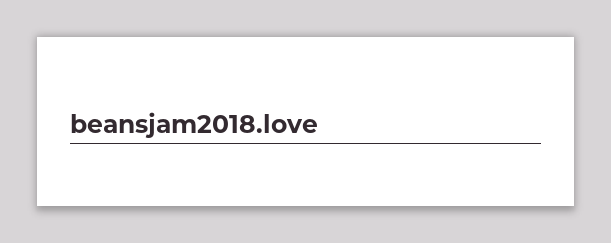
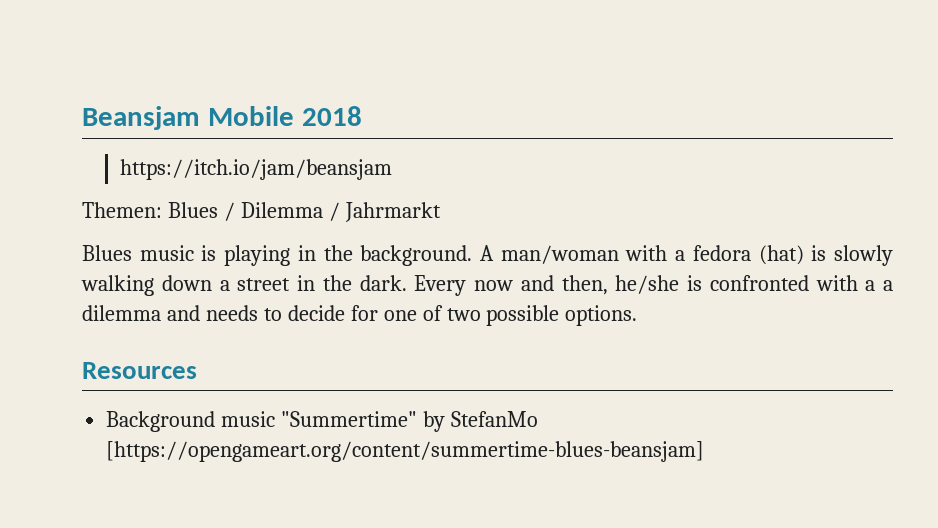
- beansjam2018.love
+ Beansjam Mobile 2018
+ https://itch.io/jam/beansjam
+ Themen: Blues / Dilemma / Jahrmarkt
+ Blues music is playing in the background. A man/woman with a fedora (hat) is slowly walking down a street in the dark. Every now and then, he/she is confronted with a a dilemma and needs to decide for one of two possible options.
+ Resources
+ Background music "Summertime" by StefanMo [https://opengameart.org/content/summertime-blues-beansjam]

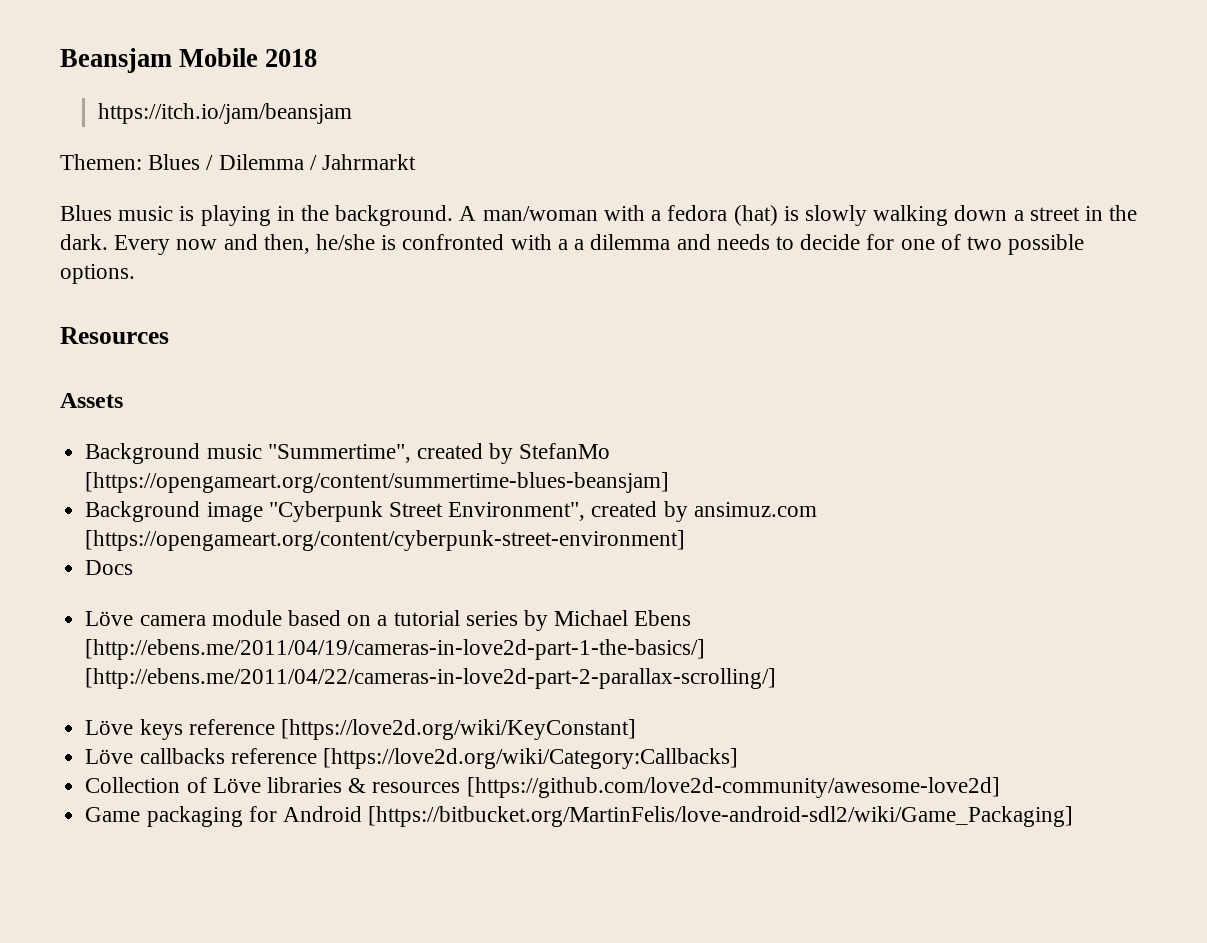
+ Assets
- Background music "Summertime" by StefanMo [https://opengameart.org/content/summertime-blues-beansjam]
+ Background music "Summertime", created by StefanMo [https://opengameart.org/content/summertime-blues-beansjam]
+ Background image "Cyberpunk Street Environment", created by ansimuz.com [https://opengameart.org/content/cyberpunk-street-environment]
+ Docs
+ Löve camera module based on a tutorial series by Michael Ebens [http://ebens.me/2011/04/19/cameras-in-love2d-part-1-the-basics/] [http://ebens.me/2011/04/22/cameras-in-love2d-part-2-parallax-scrolling/]
+ Löve keys reference [https://love2d.org/wiki/KeyConstant]
+ Löve callbacks reference [https://love2d.org/wiki/Category:Callbacks]
+ Collection of Löve libraries & resources [https://github.com/love2d-community/awesome-love2d]
+ Game packaging for Android [https://bitbucket.org/MartinFelis/love-android-sdl2/wiki/Game_Packaging]

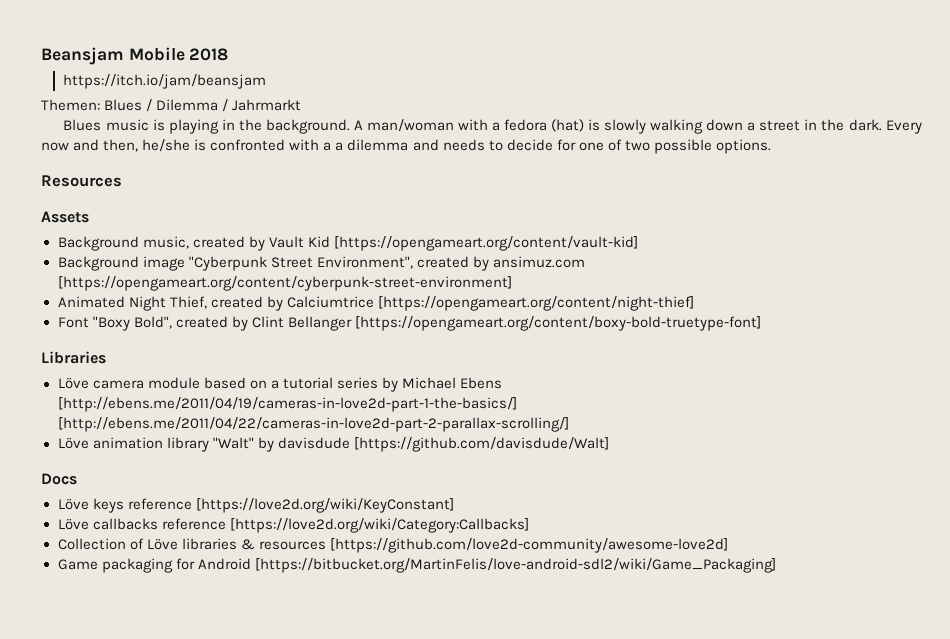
- Background music "Summertime", created by StefanMo [https://opengameart.org/content/summertime-blues-beansjam]
+ Background music, created by Vault Kid [https://opengameart.org/content/vault-kid]
- Docs
+ Animated Night Thief, created by Calciumtrice [https://opengameart.org/content/night-thief]
+ Font "Boxy Bold", created by Clint Bellanger [https://opengameart.org/content/boxy-bold-truetype-font]
+ Libraries
+ Löve animation library "Walt" by davisdude [https://github.com/davisdude/Walt]
+ Docs

